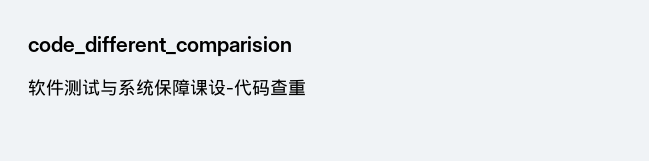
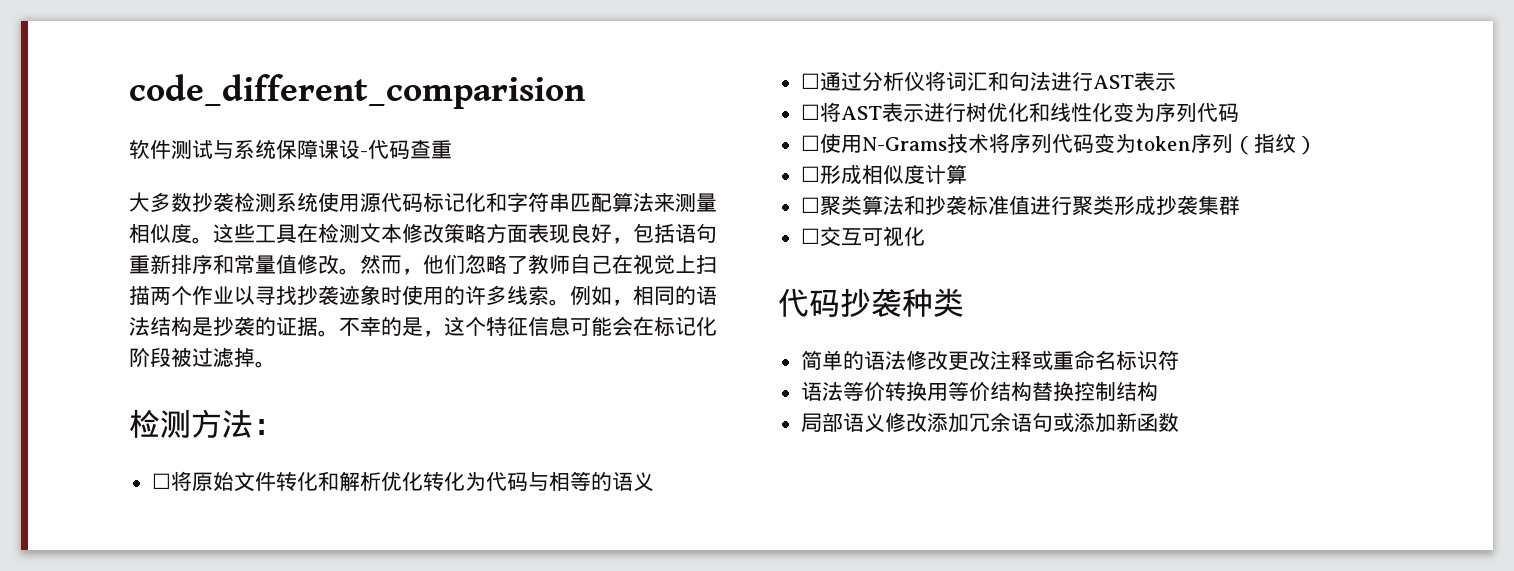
+ ⼤多数抄袭检测系统使⽤源代码标记化和字符串匹配算法来测量相似度。这些工具在检测⽂本修改策略方面表现良好，包括语句重新排序和常量值修改。然⽽，他们忽略了教师⾃己在视觉上扫描两个作业以寻找抄袭迹象时使⽤的许多线索。例如，相同的语法结构是抄袭的证据。不幸的是，这个特征信息可能会在标记化阶段被过滤掉。
+ 检测方法：
+ ☐将原始文件转化和解析优化转化为代码与相等的语义
+ ☐通过分析仪将词汇和句法进行AST表示
+ ☐将AST表示进行树优化和线性化变为序列代码
+ ☐使用N-Grams技术将序列代码变为token序列（指纹）
+ ☐形成相似度计算
+ ☐聚类算法和抄袭标准值进行聚类形成抄袭集群
+ ☐交互可视化
+ 代码抄袭种类
+ 简单的语法修改更改注释或重命名标识符
+ 语法等价转换用等价结构替换控制结构
+ 局部语义修改添加冗余语句或添加新函数

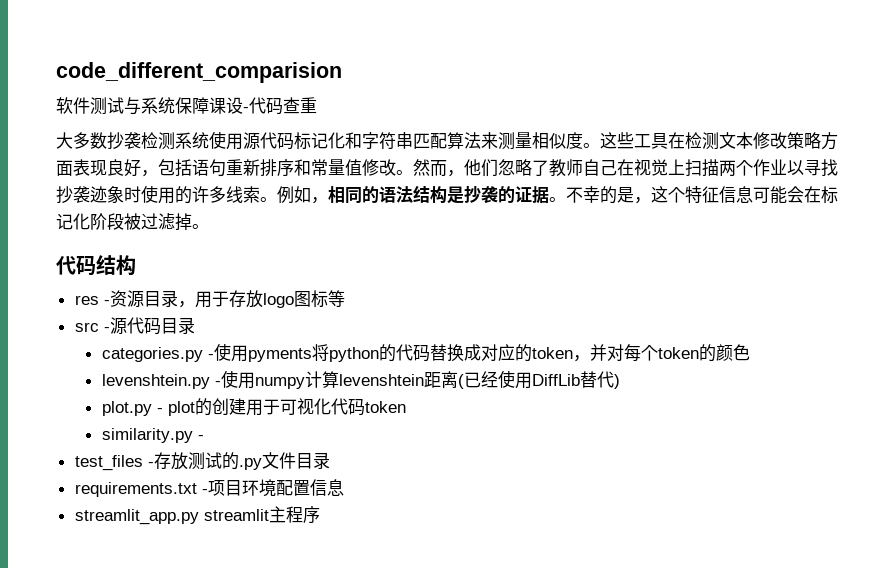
- 检测方法：
- ☐将原始文件转化和解析优化转化为代码与相等的语义
- ☐通过分析仪将词汇和句法进行AST表示
- ☐将AST表示进行树优化和线性化变为序列代码
- ☐使用N-Grams技术将序列代码变为token序列（指纹）
- ☐形成相似度计算
- ☐聚类算法和抄袭标准值进行聚类形成抄袭集群
- ☐交互可视化
- 代码抄袭种类
- 简单的语法修改更改注释或重命名标识符
- 语法等价转换用等价结构替换控制结构
- 局部语义修改添加冗余语句或添加新函数
+ 代码结构
+ res -资源目录，用于存放logo图标等
+ src -源代码目录
+ categories.py -使用pyments将python的代码替换成对应的token，并对每个token的颜色
+ levenshtein.py -使用numpy计算levenshtein距离(已经使用DiffLib替代)
+ plot.py - plot的创建用于可视化代码token
+ similarity.py -
+ test_files -存放测试的.py文件目录
+ requirements.txt -项目环境配置信息
+ streamlit_app.py streamlit主程序

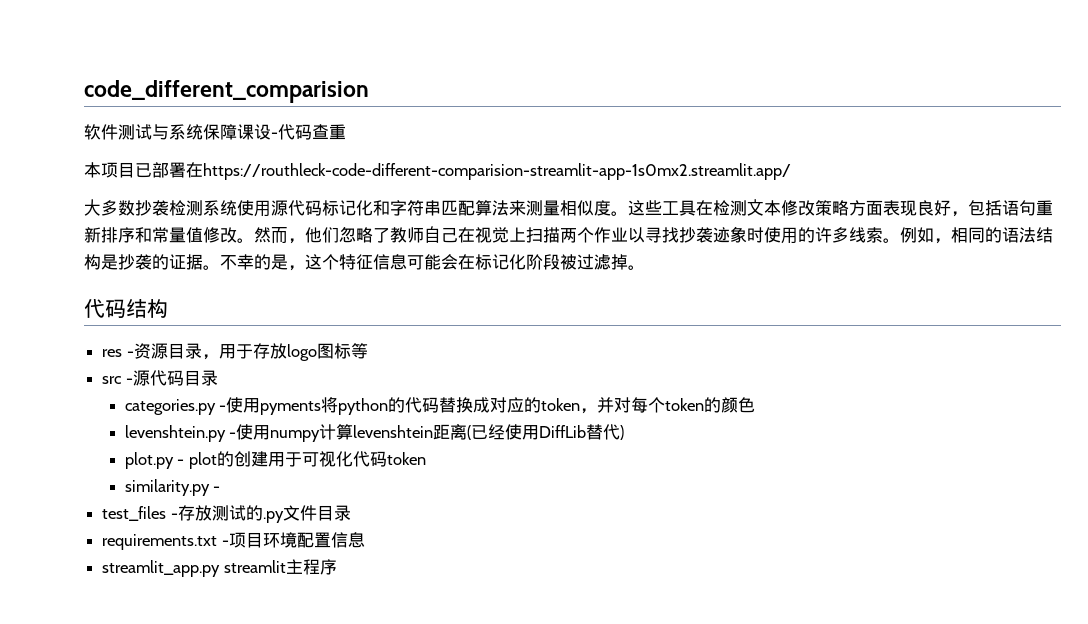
+ 本项目已部署在https://routhleck-code-different-comparision-streamlit-app-1s0mx2.streamlit.app/

